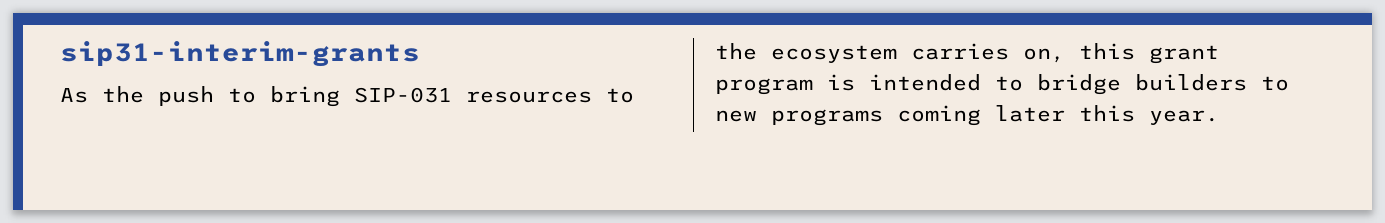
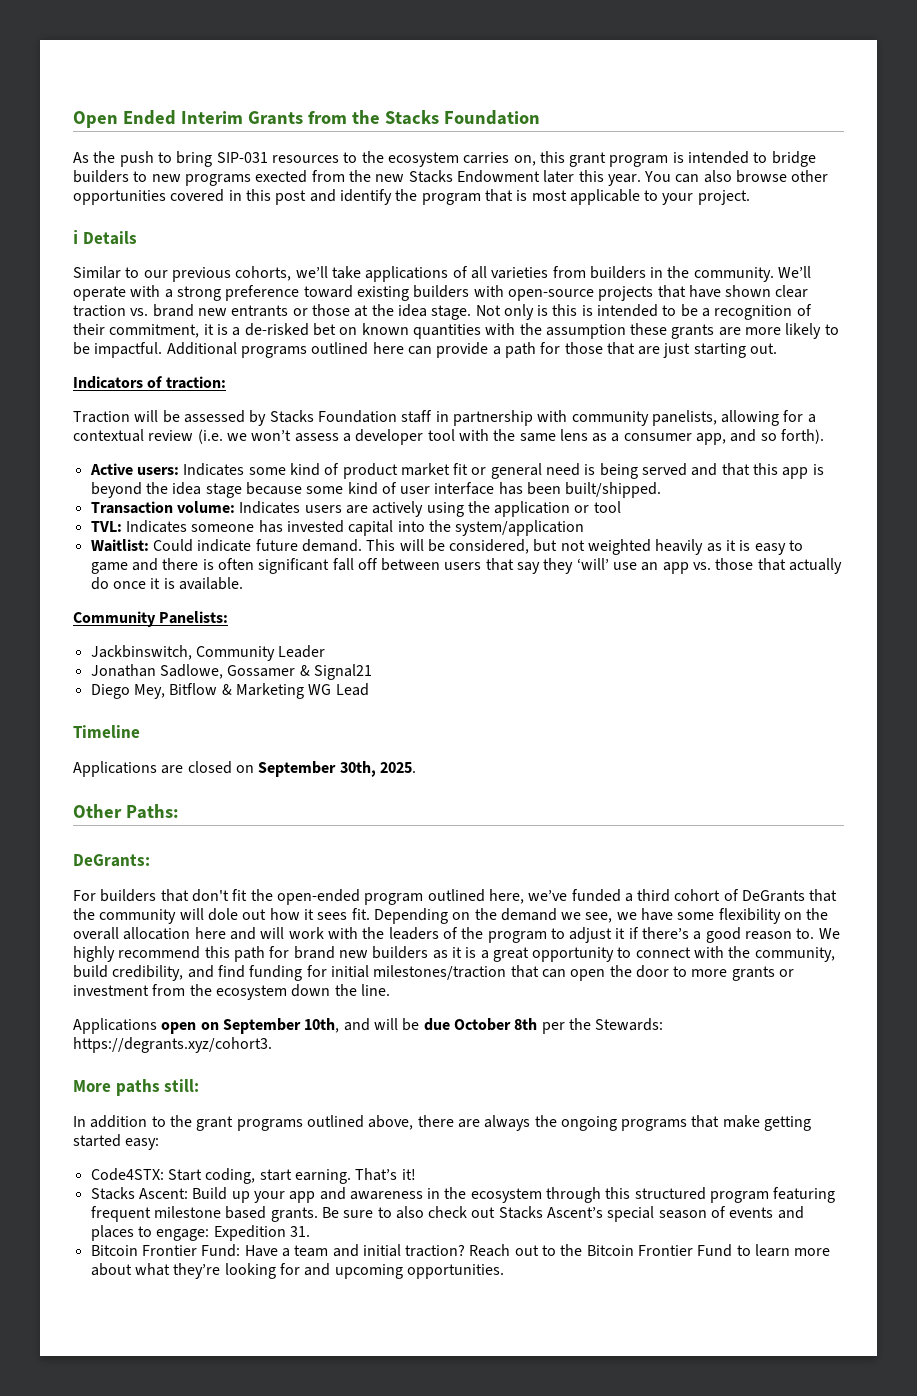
- sip31-interim-grants
+ Open Ended Interim Grants from the Stacks Foundation
- As the push to bring SIP-031 resources to the ecosystem carries on, this grant program is intended to bridge builders to new programs coming later this year.
+ As the push to bring SIP-031 resources to the ecosystem carries on, this grant program is intended to bridge builders to new programs exected from the new Stacks Endowment later this year. You can also browse other opportunities covered in this post and identify the program that is most applicable to your project.
+ ℹ Details
+ Similar to our previous cohorts, we’ll take applications of all varieties from builders in the community. We’ll operate with a strong preference toward existing builders with open-source projects that have shown clear traction vs. brand new entrants or those at the idea stage. Not only is this is intended to be a recognition of their commitment, it is a de-risked bet on known quantities with the assumption these grants are more likely to be impactful. Additional programs outlined here can provide a path for those that are just starting out.
+ Indicators of traction:
+ Traction will be assessed by Stacks Foundation staff in partnership with community panelists, allowing for a contextual review (i.e. we won’t assess a developer tool with the same lens as a consumer app, and so forth).
+ Active users: Indicates some kind of product market fit or general need is being served and that this app is beyond the idea stage because some kind of user interface has been built/shipped.
+ Transaction volume: Indicates users are actively using the application or tool
+ TVL: Indicates someone has invested capital into the system/application
+ Waitlist: Could indicate future demand. This will be considered, but not weighted heavily as it is easy to game and there is often significant fall off between users that say they ‘will’ use an app vs. those that actually do once it is available.
+ Community Panelists:
+ Jackbinswitch, Community Leader
+ Jonathan Sadlowe, Gossamer & Signal21
+ Diego Mey, Bitflow & Marketing WG Lead
+ Timeline
+ Applications are closed on September 30th, 2025.
+ Other Paths:
+ DeGrants:
+ For builders that don't fit the open-ended program outlined here, we’ve funded a third cohort of DeGrants that the community will dole out how it sees fit. Depending on the demand we see, we have some flexibility on the overall allocation here and will work with the leaders of the program to adjust it if there’s a good reason to. We highly recommend this path for brand new builders as it is a great opportunity to connect with the community, build credibility, and find funding for initial milestones/traction that can open the door to more grants or investment from the ecosystem down the line.
+ Applications open on September 10th, and will be due October 8th per the Stewards: https://degrants.xyz/cohort3.
+ More paths still:
+ In addition to the grant programs outlined above, there are always the ongoing programs that make getting started easy:
+ Code4STX: Start coding, start earning. That’s it!
+ Stacks Ascent: Build up your app and awareness in the ecosystem through this structured program featuring frequent milestone based grants. Be sure to also check out Stacks Ascent’s special season of events and places to engage: Expedition 31.
+ Bitcoin Frontier Fund: Have a team and initial traction? Reach out to the Bitcoin Frontier Fund to learn more about what they’re looking for and upcoming opportunities.

